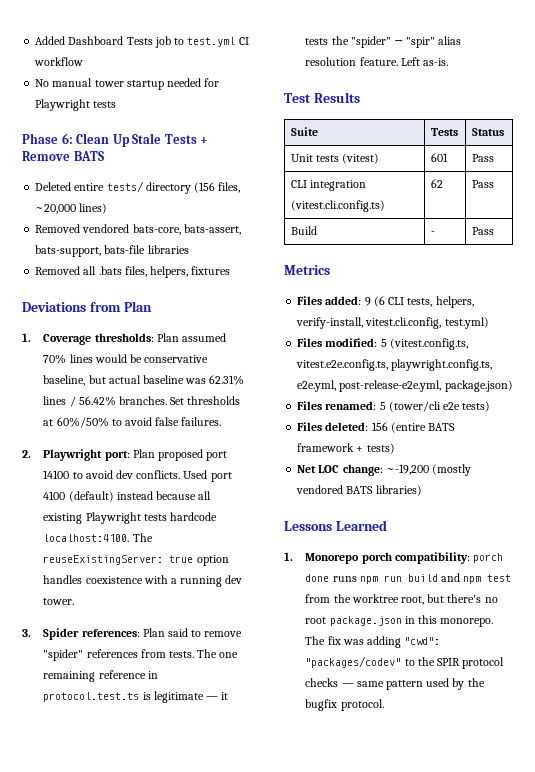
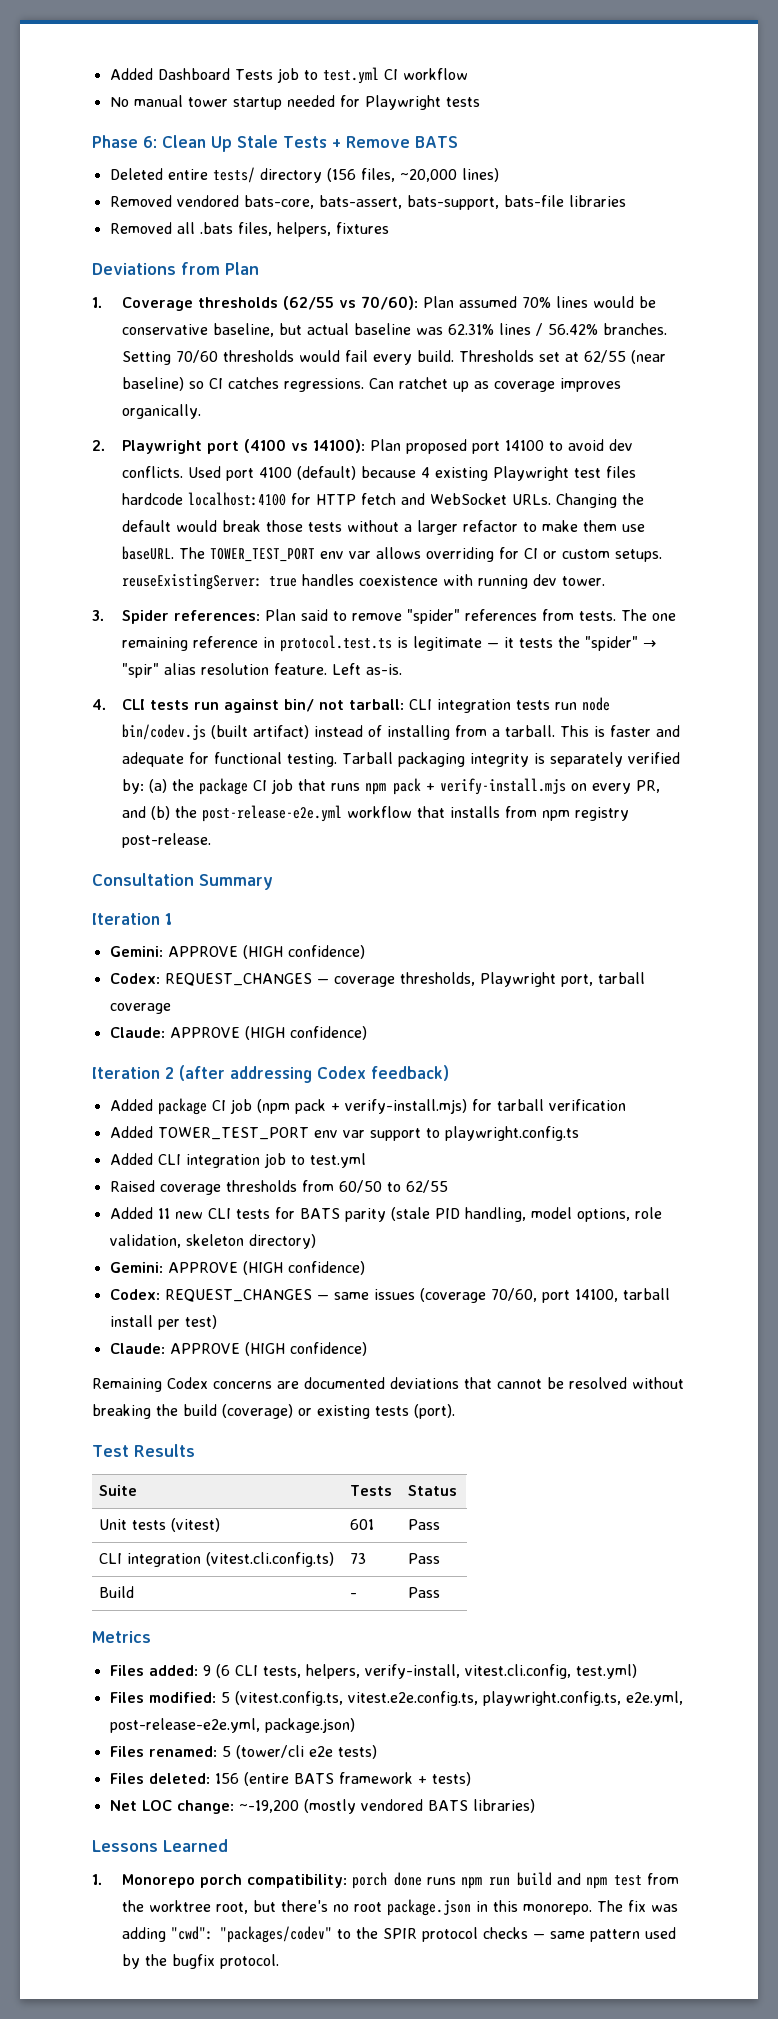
- 1. Coverage thresholds: Plan assumed 70% lines would be conservative baseline, but actual baseline was 62.31% lines / 56.42% branches.
+ 1. Coverage thresholds (62/55 vs 70/60): Plan assumed 70% lines would be conservative baseline, but actual baseline was 62.31% lines / 56.42% branches.
- Set thresholds at 60%/50% to avoid false failures.
- 2. Playwright port: Plan proposed port 14100 to avoid dev conflicts.
+ Setting 70/60 thresholds would fail every build. Thresholds set at 62/55 (near baseline) so CI catches regressions. Can ratchet up as coverage improves organically.
+ 2. Playwright port (4100 vs 14100): Plan proposed port 14100 to avoid dev conflicts.
- Used port 4100 (default) instead because all existing Playwright tests hardcode localhost:4100. The reuseExistingServer: true option handles coexistence with a running dev tower.
+ Used port 4100 (default) because 4 existing Playwright test files hardcode localhost:4100 for HTTP fetch and WebSocket URLs. Changing the default would break those tests without a larger refactor to make them use baseURL. The TOWER_TEST_PORT env var allows overriding for CI or custom setups. reuseExistingServer: true handles coexistence with running dev tower.
+ 4. CLI tests run against bin/ not tarball: CLI integration tests run node bin/codev.js (built artifact) instead of installing from a tarball. This is faster and adequate for functional testing. Tarball packaging integrity is separately verified by: (a) the package CI job that runs npm pack + verify-install.mjs on every PR, and (b) the post-release-e2e.yml workflow that installs from npm registry post-release.
+ Consultation Summary
+ Iteration 1
+ Gemini: APPROVE (HIGH confidence)
+ Codex: REQUEST_CHANGES — coverage thresholds, Playwright port, tarball coverage
+ Claude: APPROVE (HIGH confidence)
+ Iteration 2 (after addressing Codex feedback)
+ Added package CI job (npm pack + verify-install.mjs) for tarball verification
+ Added TOWER_TEST_PORT env var support to playwright.config.ts
+ Added CLI integration job to test.yml
+ Raised coverage thresholds from 60/50 to 62/55
+ Added 11 new CLI tests for BATS parity (stale PID handling, model options, role validation, skeleton directory)
+ Gemini: APPROVE (HIGH confidence)
+ Codex: REQUEST_CHANGES — same issues (coverage 70/60, port 14100, tarball install per test)
+ Claude: APPROVE (HIGH confidence)
+ Remaining Codex concerns are documented deviations that cannot be resolved without breaking the build (coverage) or existing tests (port).
- CLI integration (vitest.cli.config.ts) | 62 | Pass
+ CLI integration (vitest.cli.config.ts) | 73 | Pass

